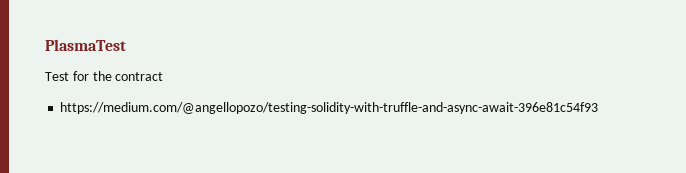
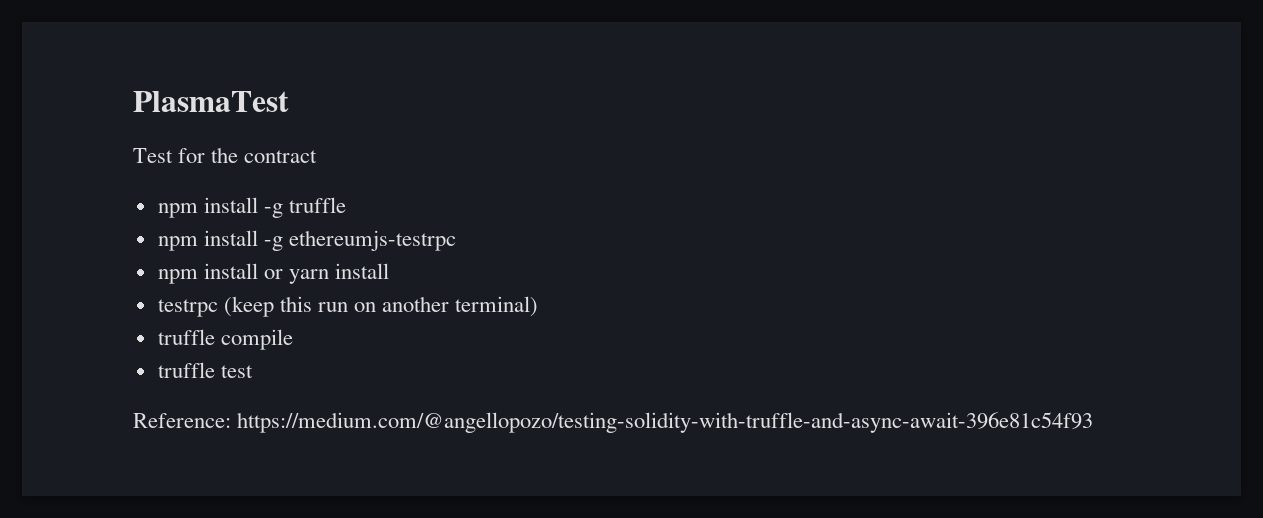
- https://medium.com/@angellopozo/testing-solidity-with-truffle-and-async-await-396e81c54f93
+ npm install -g truffle
+ npm install -g ethereumjs-testrpc
+ npm install or yarn install
+ testrpc (keep this run on another terminal)
+ truffle compile
+ truffle test
+ Reference: https://medium.com/@angellopozo/testing-solidity-with-truffle-and-async-await-396e81c54f93

